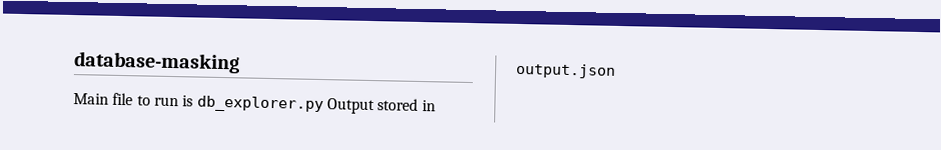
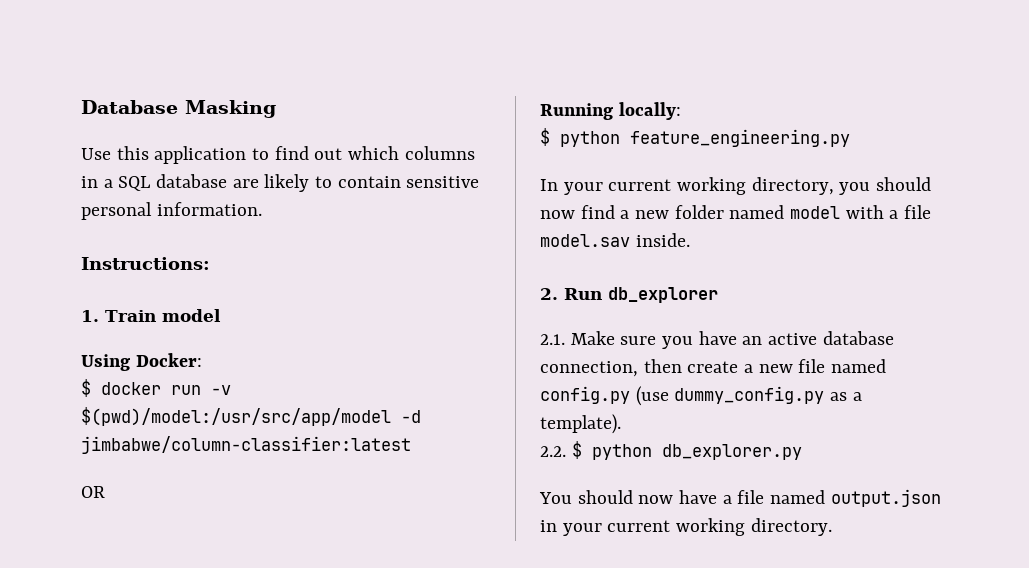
- database-masking
- Main file to run is db_explorer.py Output stored in output.json
+ Database Masking
+ Use this application to find out which columns in a SQL database are likely to contain sensitive personal information.
+ Instructions:
+ 1. Train model
+ Using Docker:
+ $ docker run -v $(pwd)/model:/usr/src/app/model -d jimbabwe/column-classifier:latest
+ OR
+ Running locally:
+ $ python feature_engineering.py
+ In your current working directory, you should now find a new folder named model with a file model.sav inside.
+ 2. Run db_explorer
+ 2.1. Make sure you have an active database connection, then create a new file named config.py (use dummy_config.py as a template).
+ 2.2. $ python db_explorer.py
+ You should now have a file named output.json in your current working directory.

